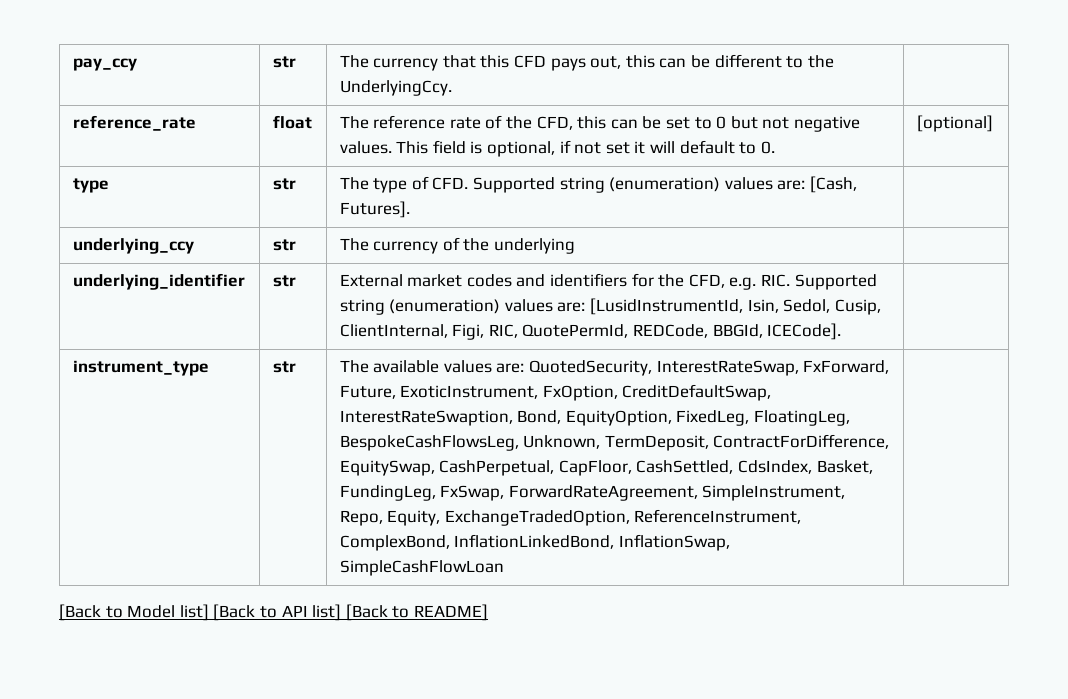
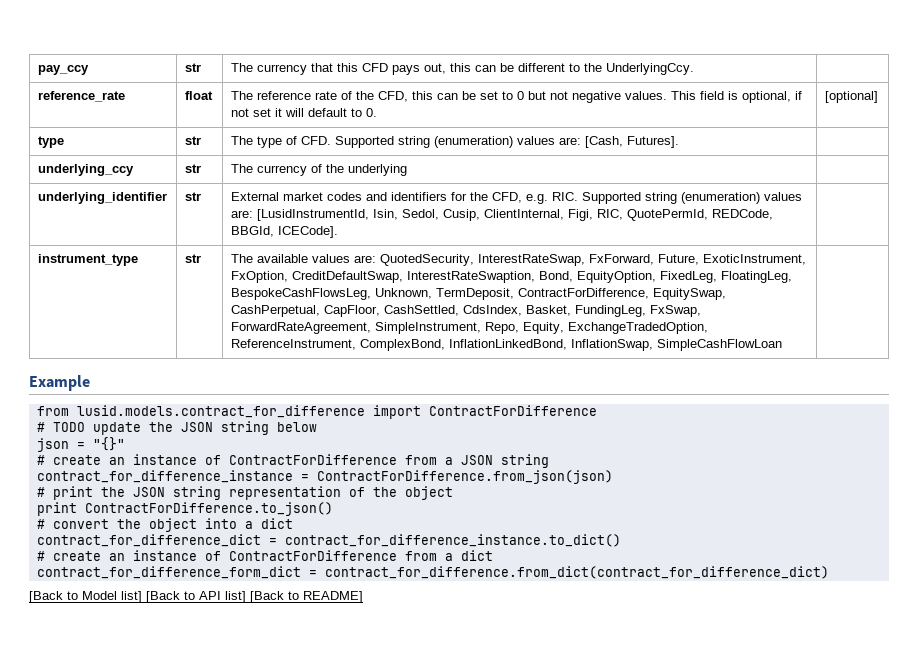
+ Example
+ from lusid.models.contract_for_difference import ContractForDifference
+ # TODO update the JSON string below
+ json = "{}"
+ # create an instance of ContractForDifference from a JSON string
+ contract_for_difference_instance = ContractForDifference.from_json(json)
+ # print the JSON string representation of the object
+ print ContractForDifference.to_json()
+ # convert the object into a dict
+ contract_for_difference_dict = contract_for_difference_instance.to_dict()
+ # create an instance of ContractForDifference from a dict
+ contract_for_difference_form_dict = contract_for_difference.from_dict(contract_for_difference_dict)

